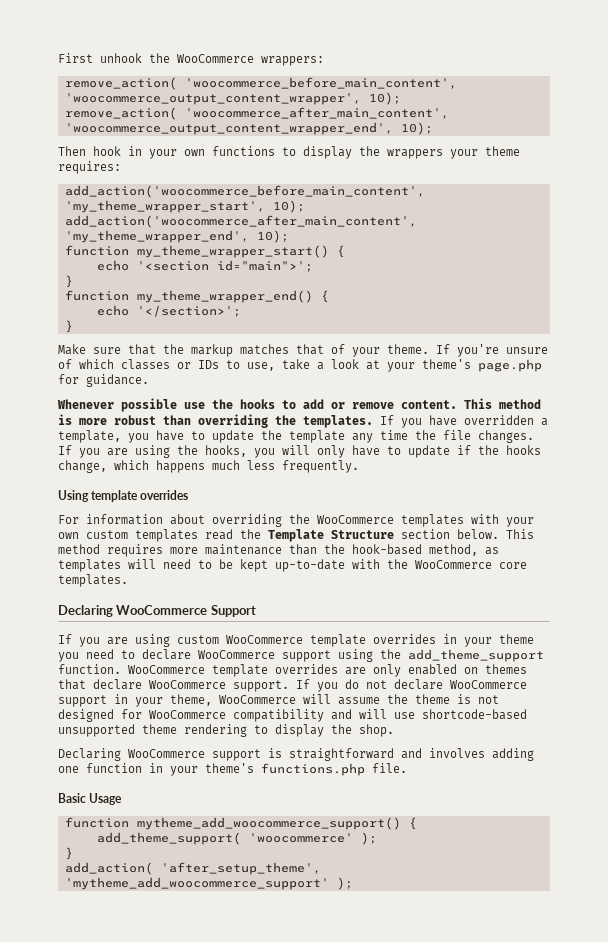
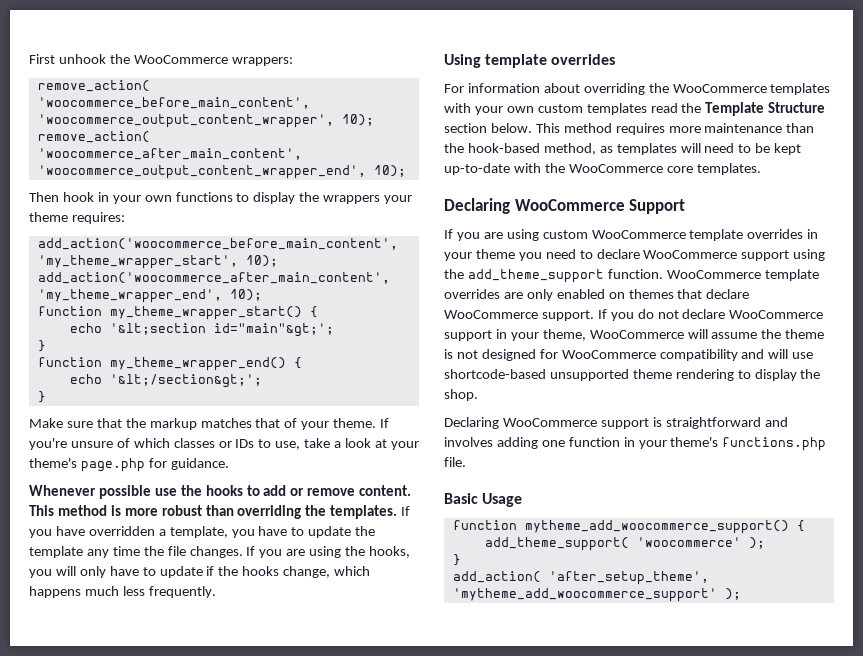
- echo '<section id="main">';
+ echo '&lt;section id="main"&gt;';
- echo '</section>';
+ echo '&lt;/section&gt;';

